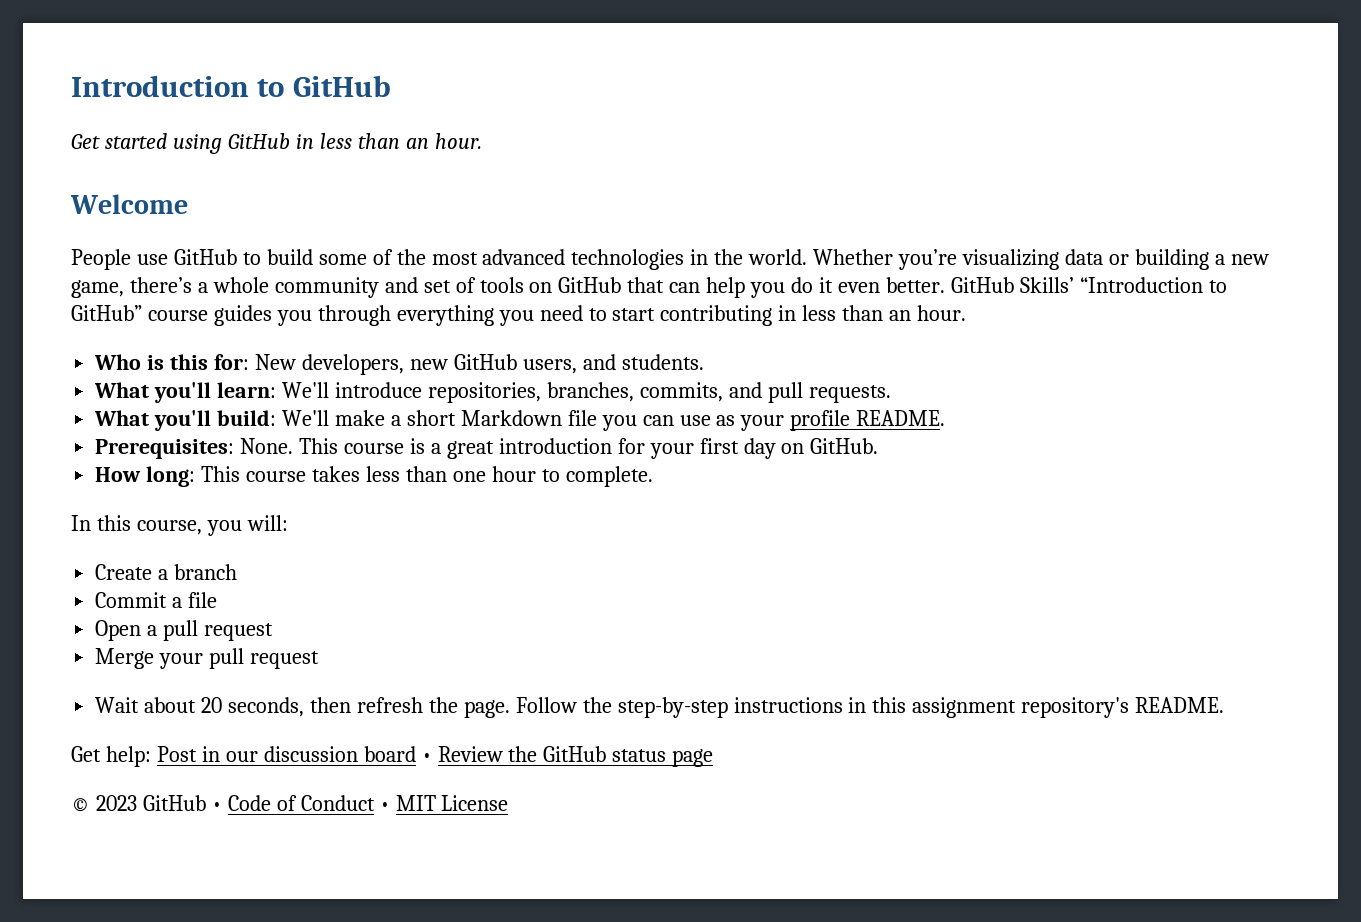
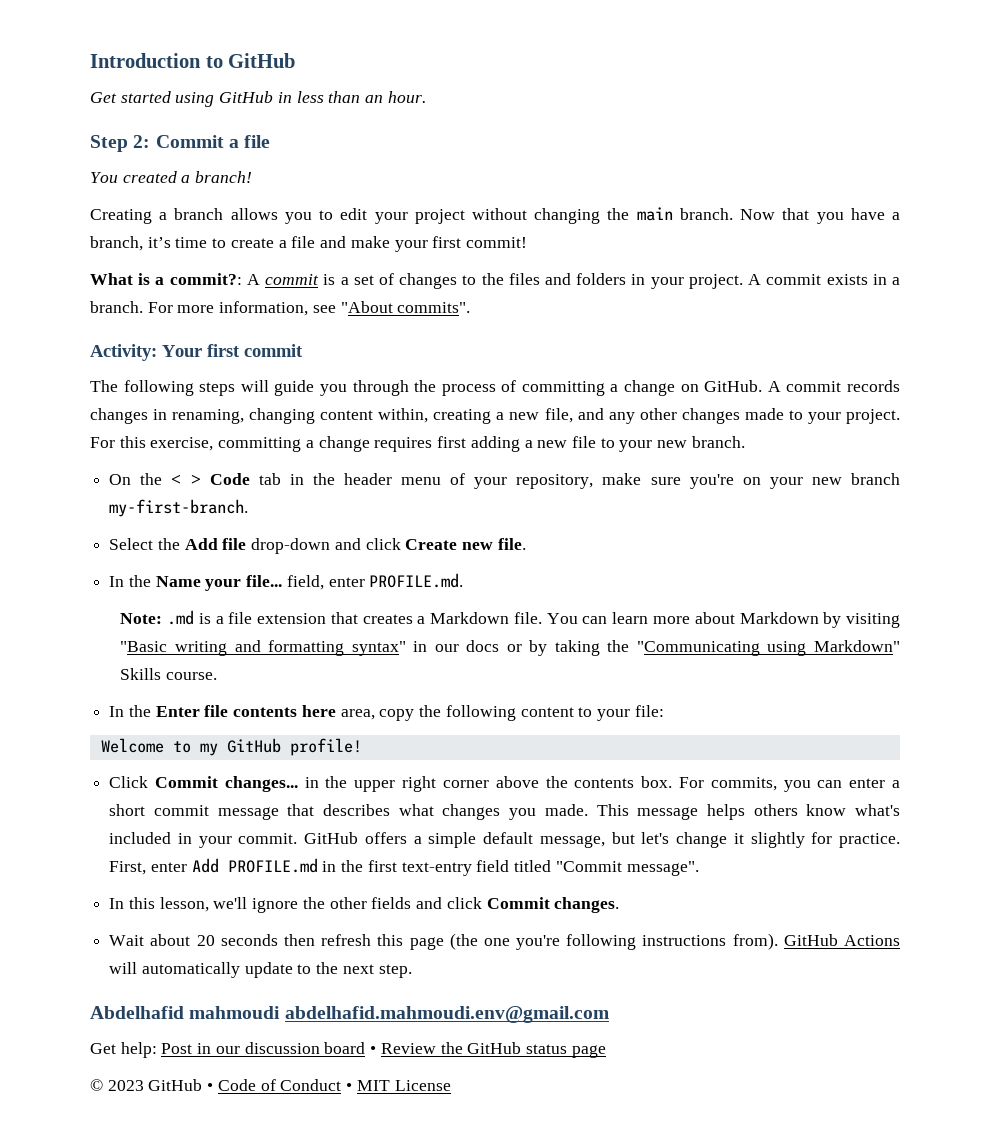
- Welcome
- People use GitHub to build some of the most advanced technologies in the world. Whether you’re visualizing data or building a new game, there’s a whole community and set of tools on GitHub that can help you do it even better. GitHub Skills’ “Introduction to GitHub” course guides you through everything you need to start contributing in less than an hour.
- Who is this for: New developers, new GitHub users, and students.
- What you'll learn: We'll introduce repositories, branches, commits, and pull requests.
- What you'll build: We'll make a short Markdown file you can use as your profile README.
- Prerequisites: None. This course is a great introduction for your first day on GitHub.
- How long: This course takes less than one hour to complete.
- In this course, you will:
- Create a branch
- Commit a file
- Open a pull request
- Merge your pull request
+ Step 2: Commit a file
+ You created a branch!
+ Creating a branch allows you to edit your project without changing the main branch. Now that you have a branch, it’s time to create a file and make your first commit!
+ What is a commit?: A commit is a set of changes to the files and folders in your project. A commit exists in a branch. For more information, see "About commits".
+ Activity: Your first commit
+ The following steps will guide you through the process of committing a change on GitHub. A commit records changes in renaming, changing content within, creating a new file, and any other changes made to your project. For this exercise, committing a change requires first adding a new file to your new branch.
+ On the < > Code tab in the header menu of your repository, make sure you're on your new branch my-first-branch.
+ Select the Add file drop-down and click Create new file.
+ In the Name your file... field, enter PROFILE.md.
+ Note: .md is a file extension that creates a Markdown file. You can learn more about Markdown by visiting "Basic writing and formatting syntax" in our docs or by taking the "Communicating using Markdown" Skills course.
+ In the Enter file contents here area, copy the following content to your file:
+ Welcome to my GitHub profile!
+ Click Commit changes... in the upper right corner above the contents box. For commits, you can enter a short commit message that describes what changes you made. This message helps others know what's included in your commit. GitHub offers a simple default message, but let's change it slightly for practice. First, enter Add PROFILE.md in the first text-entry field titled "Commit message".
+ In this lesson, we'll ignore the other fields and click Commit changes.
- Wait about 20 seconds, then refresh the page. Follow the step-by-step instructions in this assignment repository's README.
+ Wait about 20 seconds then refresh this page (the one you're following instructions from). GitHub Actions will automatically update to the next step.
+ Abdelhafid mahmoudi abdelhafid.mahmoudi.env@gmail.com

